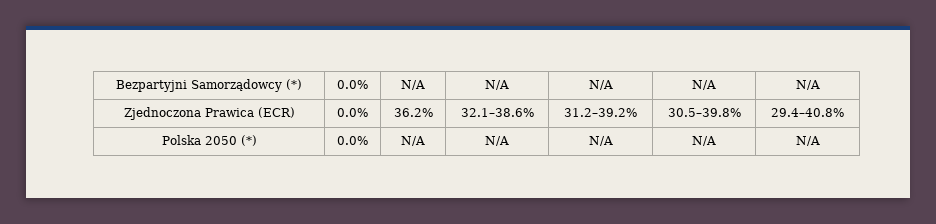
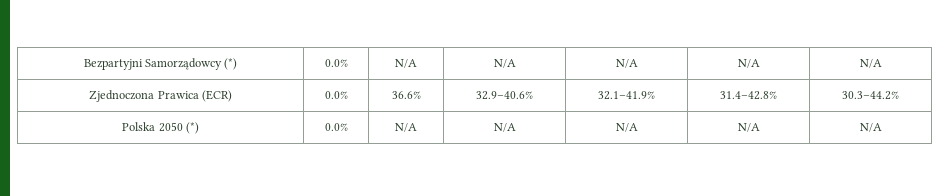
- Zjednoczona Prawica (ECR) | 0.0% | 36.2% | 32.1–38.6% | 31.2–39.2% | 30.5–39.8% | 29.4–40.8%
+ Zjednoczona Prawica (ECR) | 0.0% | 36.6% | 32.9–40.6% | 32.1–41.9% | 31.4–42.8% | 30.3–44.2%

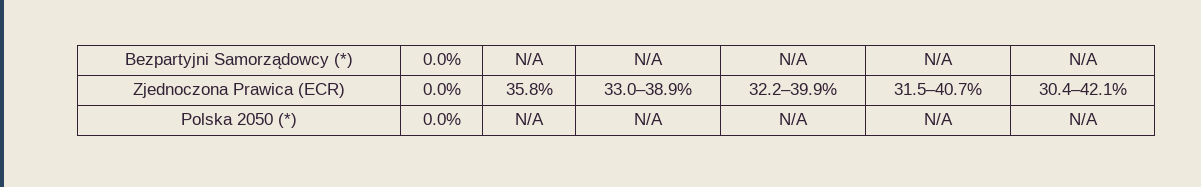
- Zjednoczona Prawica (ECR) | 0.0% | 36.6% | 32.9–40.6% | 32.1–41.9% | 31.4–42.8% | 30.3–44.2%
+ Zjednoczona Prawica (ECR) | 0.0% | 35.8% | 33.0–38.9% | 32.2–39.9% | 31.5–40.7% | 30.4–42.1%

